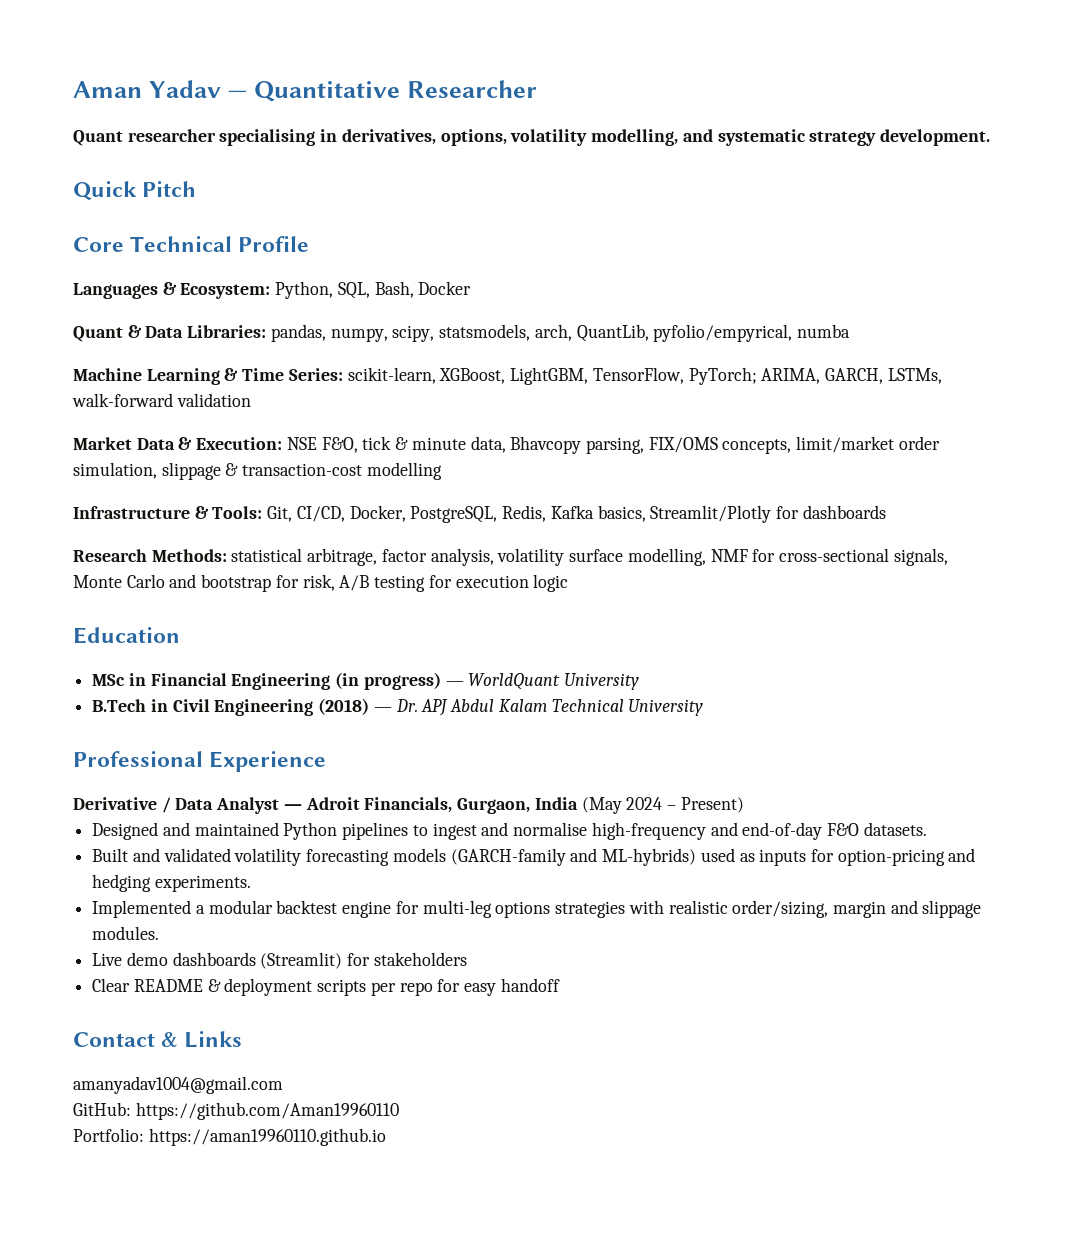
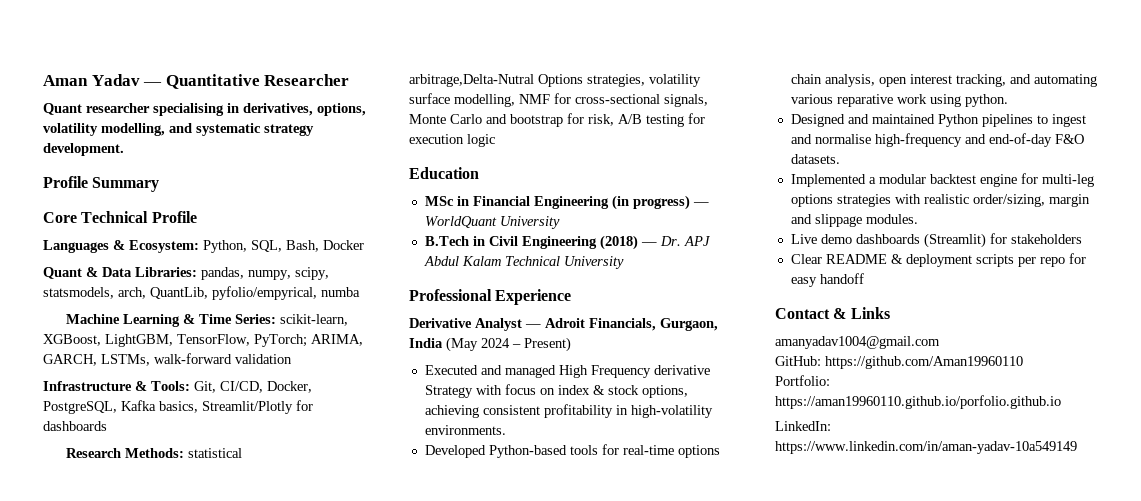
- Quick Pitch
+ Profile Summary
- Market Data & Execution: NSE F&O, tick & minute data, Bhavcopy parsing, FIX/OMS concepts, limit/market order simulation, slippage & transaction-cost modelling
- Infrastructure & Tools: Git, CI/CD, Docker, PostgreSQL, Redis, Kafka basics, Streamlit/Plotly for dashboards
+ Infrastructure & Tools: Git, CI/CD, Docker, PostgreSQL, Kafka basics, Streamlit/Plotly for dashboards
- Research Methods: statistical arbitrage, factor analysis, volatility surface modelling, NMF for cross-sectional signals, Monte Carlo and bootstrap for risk, A/B testing for execution logic
+ Research Methods: statistical arbitrage,Delta-Nutral Options strategies, volatility surface modelling, NMF for cross-sectional signals, Monte Carlo and bootstrap for risk, A/B testing for execution logic
- Derivative / Data Analyst — Adroit Financials, Gurgaon, India (May 2024 – Present)
+ Derivative Analyst — Adroit Financials, Gurgaon, India (May 2024 – Present)
+ Executed and managed High Frequency derivative Strategy with focus on index & stock options, achieving consistent profitability in high-volatility environments.
+ Developed Python-based tools for real-time options chain analysis, open interest tracking, and automating various reparative work using python.
- Built and validated volatility forecasting models (GARCH-family and ML-hybrids) used as inputs for option-pricing and hedging experiments.
- Portfolio: https://aman19960110.github.io
+ Portfolio: https://aman19960110.github.io/porfolio.github.io
+ LinkedIn: https://www.linkedin.com/in/aman-yadav-10a549149

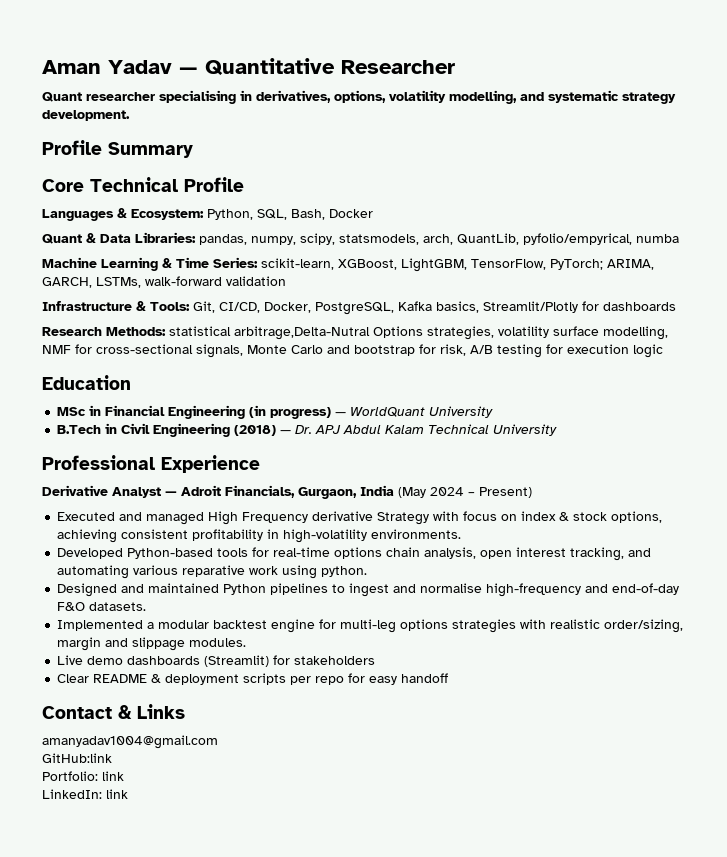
- GitHub: https://github.com/Aman19960110
+ GitHub:link
- Portfolio: https://aman19960110.github.io/porfolio.github.io
+ Portfolio: link
- LinkedIn: https://www.linkedin.com/in/aman-yadav-10a549149
+ LinkedIn: link

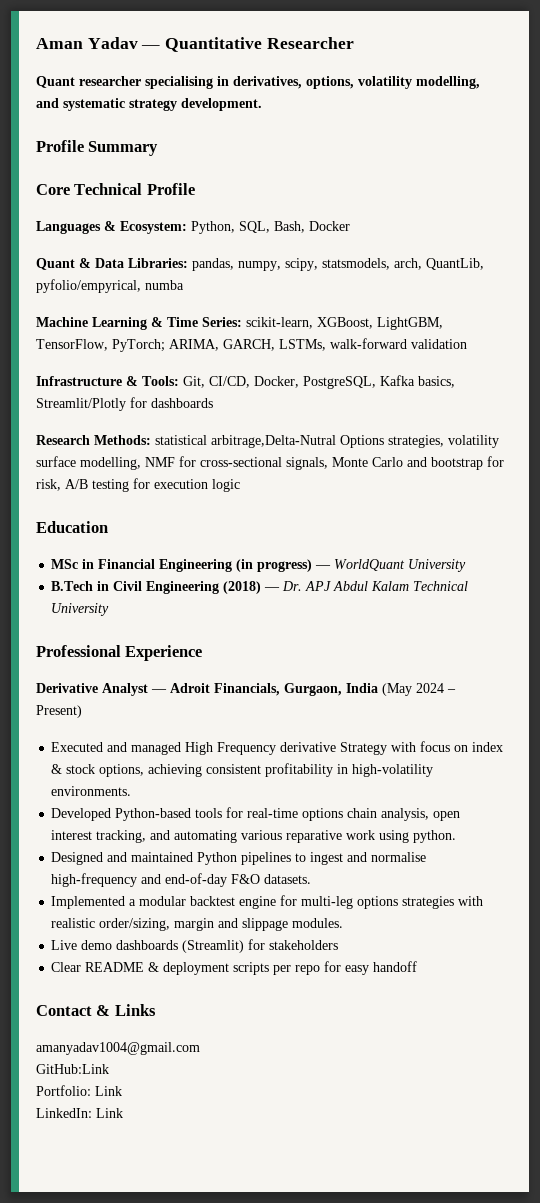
- GitHub:link
+ GitHub:Link
- Portfolio: link
+ Portfolio: Link
- LinkedIn: link
+ LinkedIn: Link

